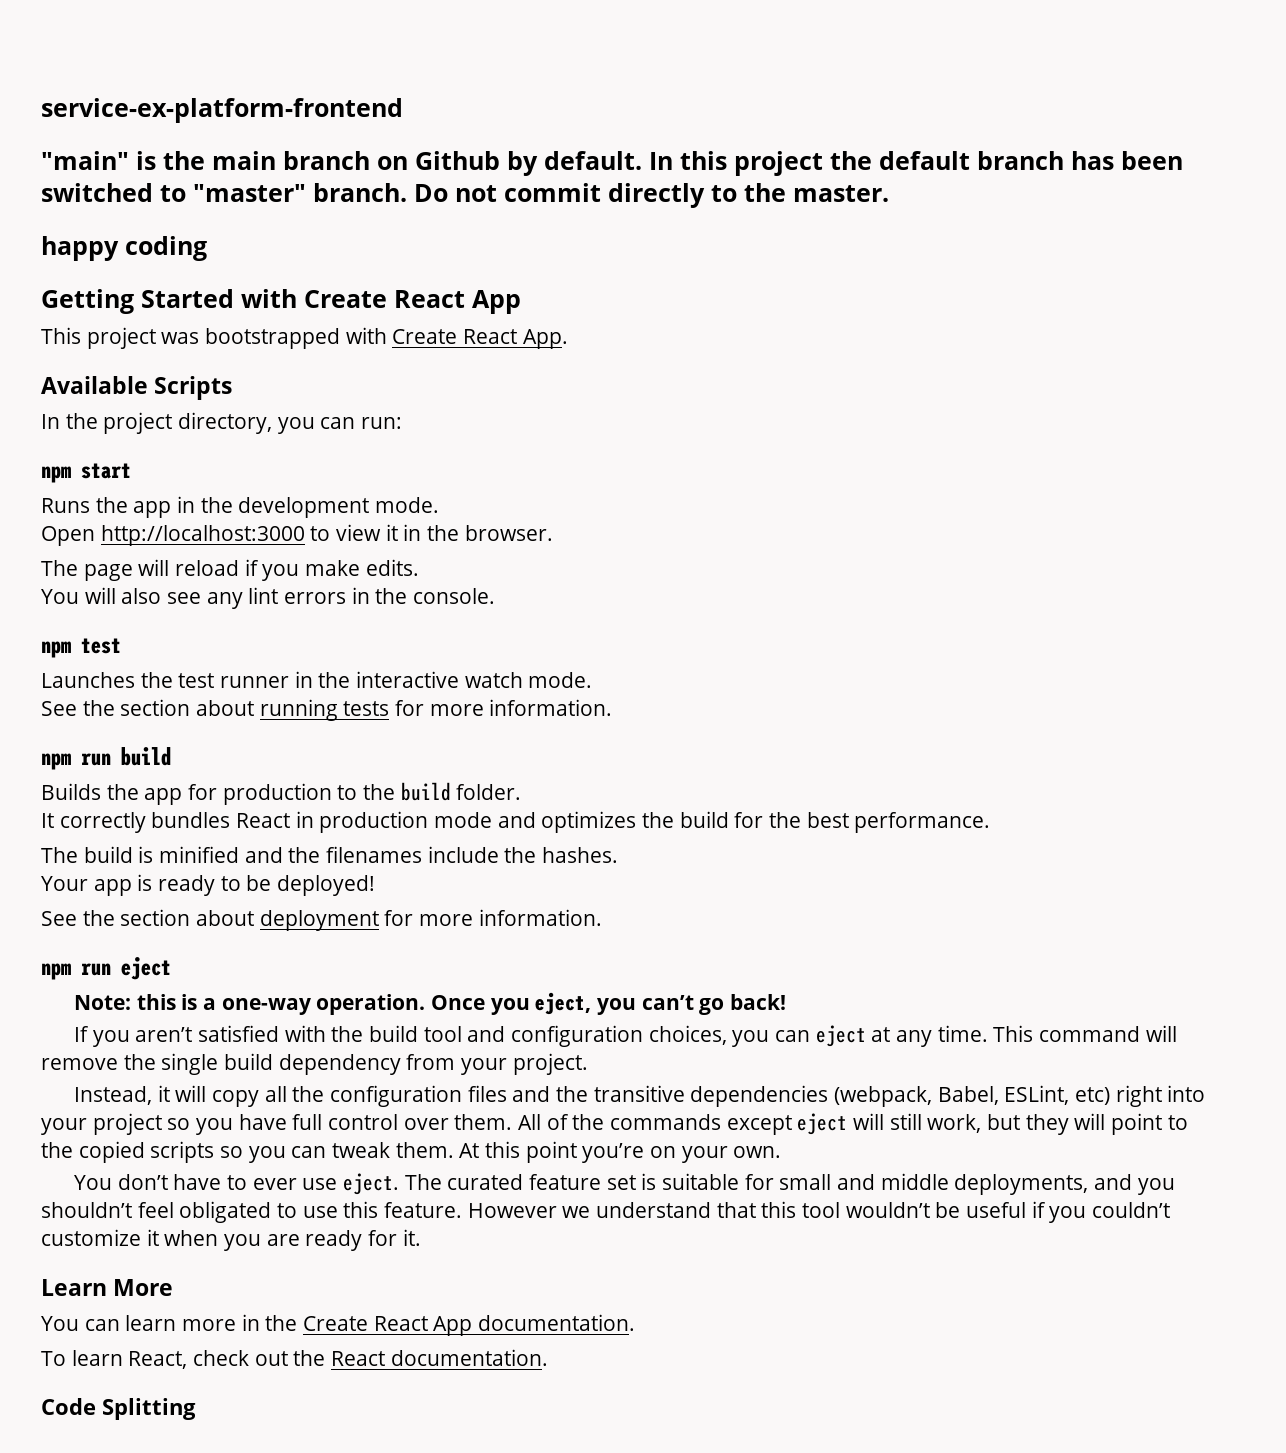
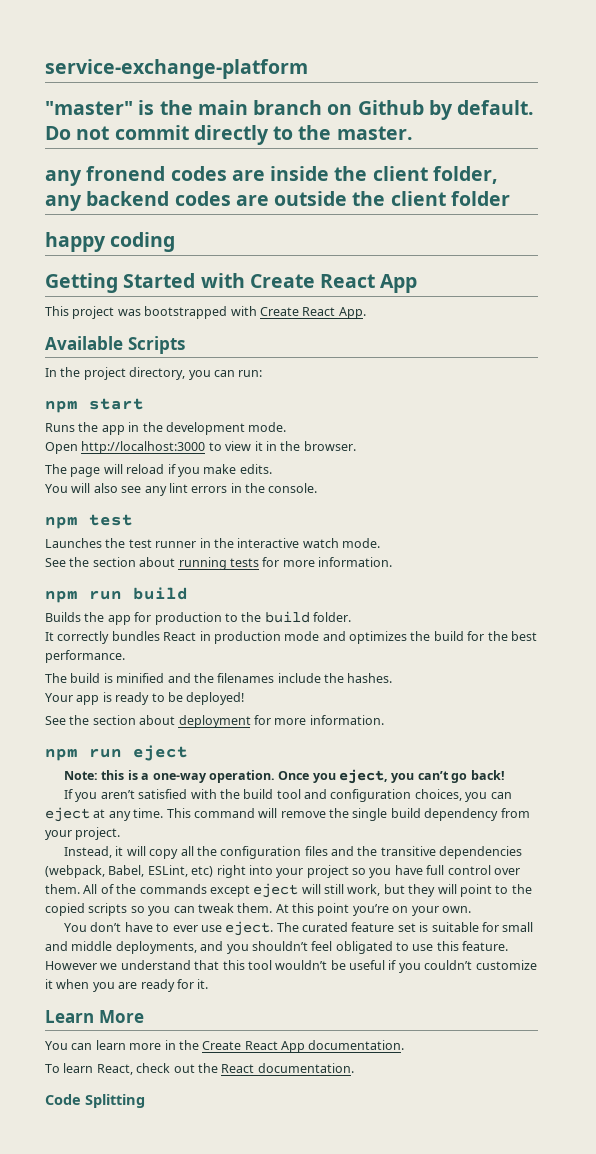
- service-ex-platform-frontend
- "main" is the main branch on Github by default.
+ service-exchange-platform
+ "master" is the main branch on Github by default.
- In this project the default branch has been switched to "master" branch.
+ any fronend codes are inside the client folder, any backend codes are outside the client folder

